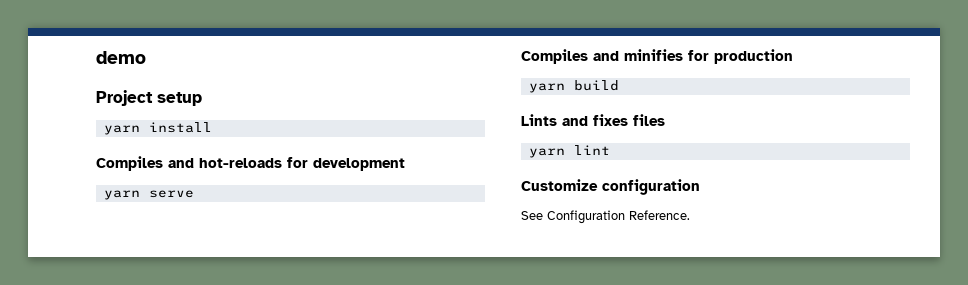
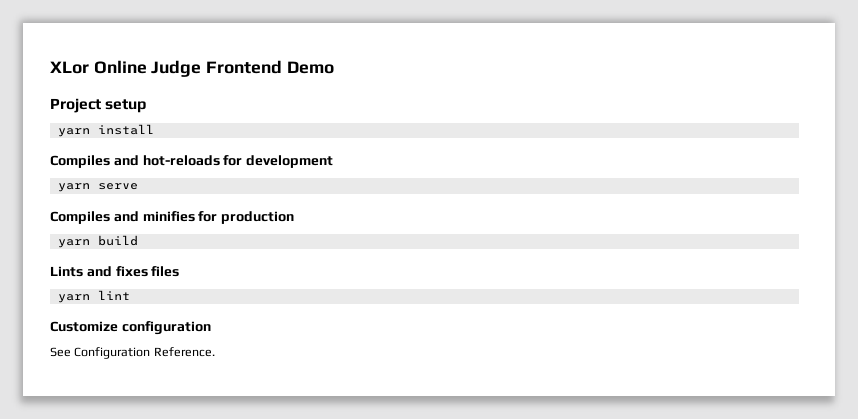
- demo
+ XLor Online Judge Frontend Demo

